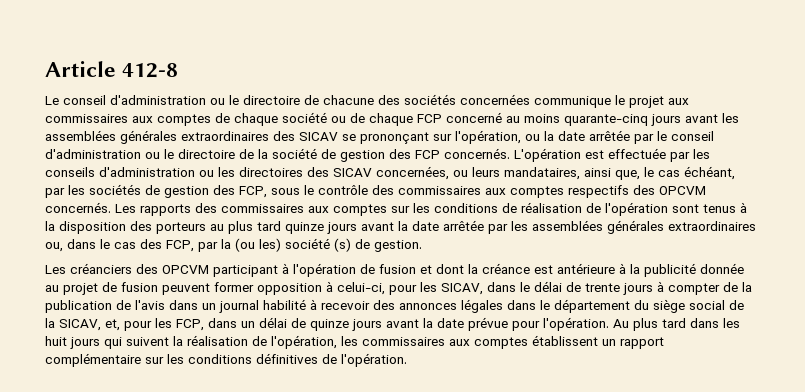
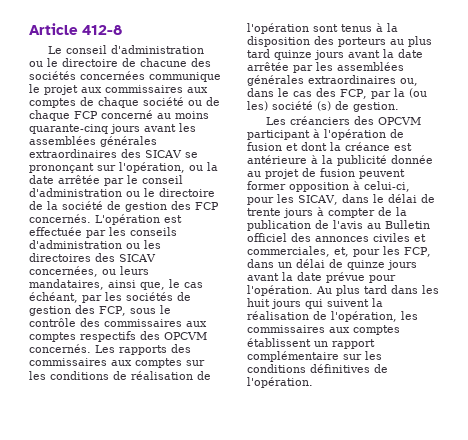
- Les créanciers des OPCVM participant à l'opération de fusion et dont la créance est antérieure à la publicité donnée au projet de fusion peuvent former opposition à celui-ci, pour les SICAV, dans le délai de trente jours à compter de la publication de l'avis dans un journal habilité à recevoir des annonces légales dans le département du siège social de la SICAV, et, pour les FCP, dans un délai de quinze jours avant la date prévue pour l'opération.
+ Les créanciers des OPCVM participant à l'opération de fusion et dont la créance est antérieure à la publicité donnée au projet de fusion peuvent former opposition à celui-ci, pour les SICAV, dans le délai de trente jours à compter de la publication de l'avis au Bulletin officiel des annonces civiles et commerciales, et, pour les FCP, dans un délai de quinze jours avant la date prévue pour l'opération.

